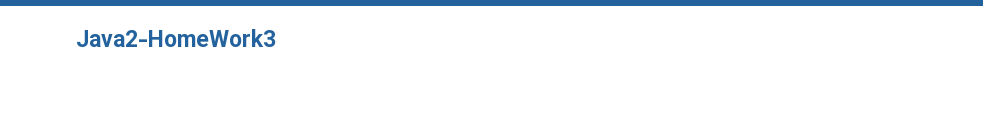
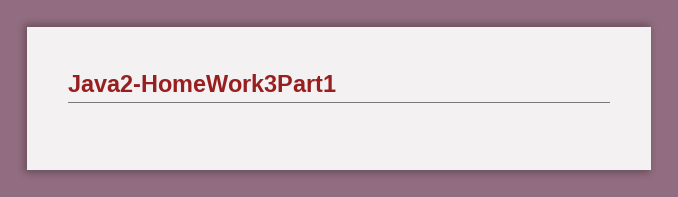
- Java2-HomeWork3
+ Java2-HomeWork3Part1

